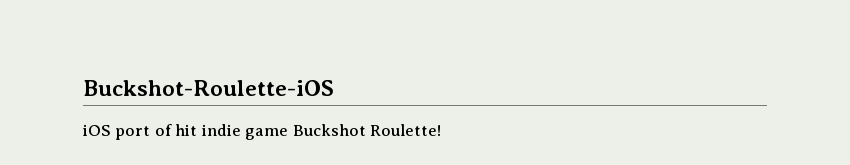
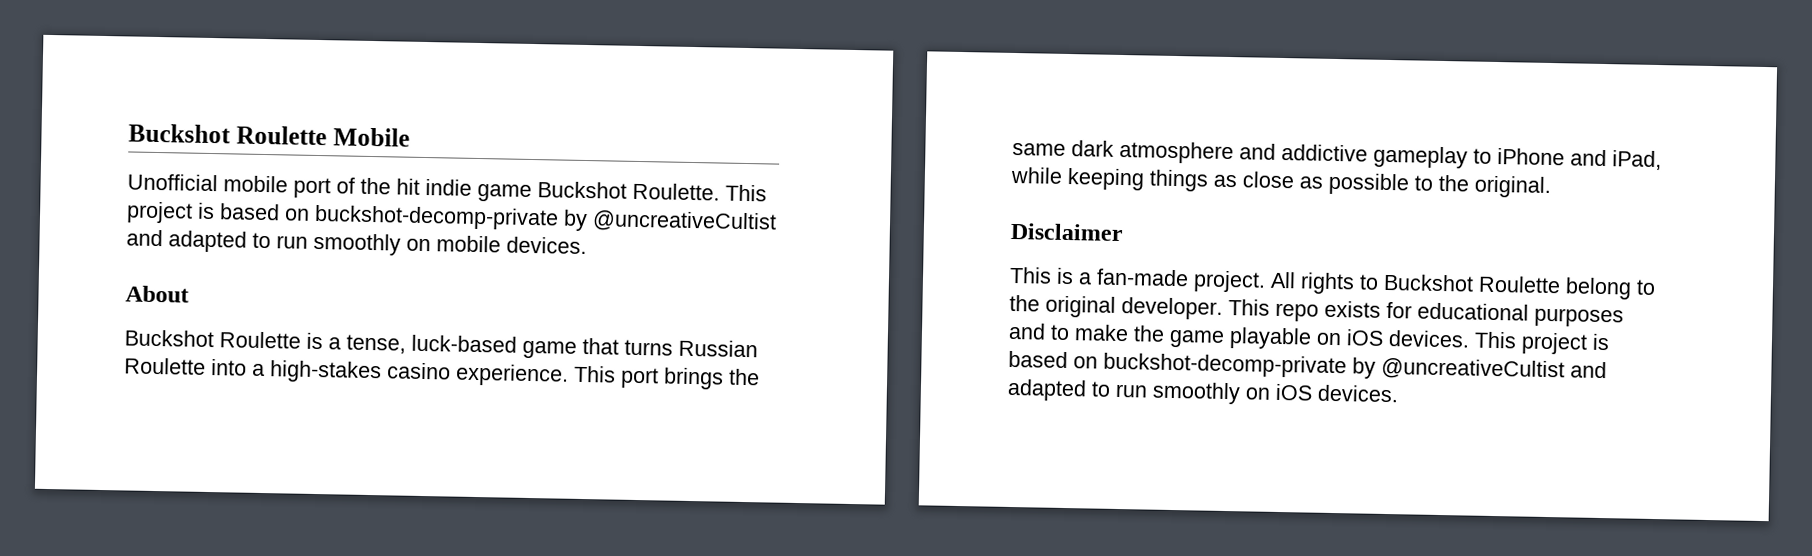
- Buckshot-Roulette-iOS
- iOS port of hit indie game Buckshot Roulette!
+ Buckshot Roulette Mobile
+ Unofficial mobile port of the hit indie game Buckshot Roulette. This project is based on buckshot-decomp-private by @uncreativeCultist and adapted to run smoothly on mobile devices.
+ About
+ Buckshot Roulette is a tense, luck-based game that turns Russian Roulette into a high-stakes casino experience. This port brings the same dark atmosphere and addictive gameplay to iPhone and iPad, while keeping things as close as possible to the original.
+ Disclaimer
+ This is a fan-made project. All rights to Buckshot Roulette belong to the original developer. This repo exists for educational purposes and to make the game playable on iOS devices. This project is based on buckshot-decomp-private by @uncreativeCultist and adapted to run smoothly on iOS devices.

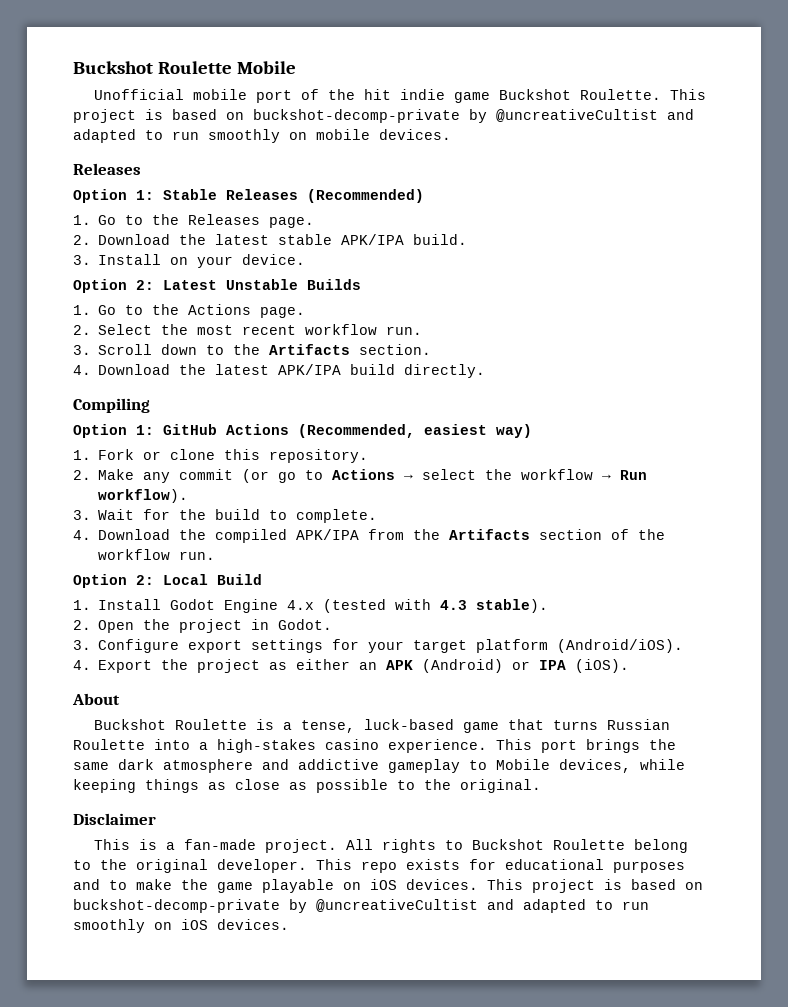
  This project is based on buckshot-decomp-private by @uncreativeCultist and adapted to run smoothly on mobile devices.
+ Releases
+ Option 1: Stable Releases (Recommended)
+ 1. Go to the Releases page.
+ 2. Download the latest stable APK/IPA build.
+ 3. Install on your device.
+ Option 2: Latest Unstable Builds
+ 1. Go to the Actions page.
+ 2. Select the most recent workflow run.
+ 3. Scroll down to the Artifacts section.
+ 4. Download the latest APK/IPA build directly.
+ Compiling
+ Option 1: GitHub Actions (Recommended, easiest way)
+ 1. Fork or clone this repository.
+ 2. Make any commit (or go to Actions → select the workflow → Run workflow).
+ 3. Wait for the build to complete.
+ 4. Download the compiled APK/IPA from the Artifacts section of the workflow run.
+ Option 2: Local Build
+ 1. Install Godot Engine 4.x (tested with 4.3 stable).
+ 2. Open the project in Godot.
+ 3. Configure export settings for your target platform (Android/iOS).
+ 4. Export the project as either an APK (Android) or IPA (iOS).
- This port brings the same dark atmosphere and addictive gameplay to iPhone and iPad, while keeping things as close as possible to the original.
+ This port brings the same dark atmosphere and addictive gameplay to Mobile devices, while keeping things as close as possible to the original.

